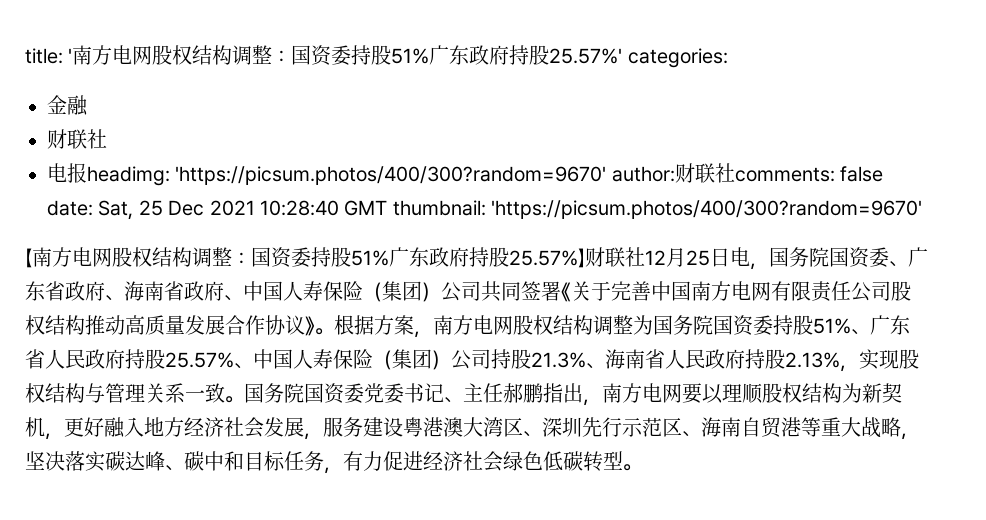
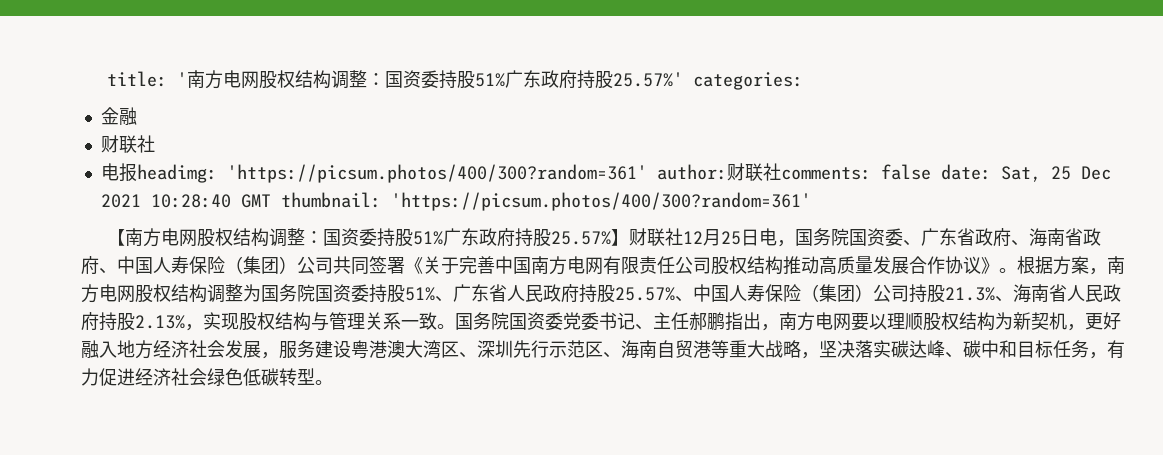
- 电报headimg: 'https://picsum.photos/400/300?random=9670' author:财联社comments: false date: Sat, 25 Dec 2021 10:28:40 GMT thumbnail: 'https://picsum.photos/400/300?random=9670'
+ 电报headimg: 'https://picsum.photos/400/300?random=361' author:财联社comments: false date: Sat, 25 Dec 2021 10:28:40 GMT thumbnail: 'https://picsum.photos/400/300?random=361'

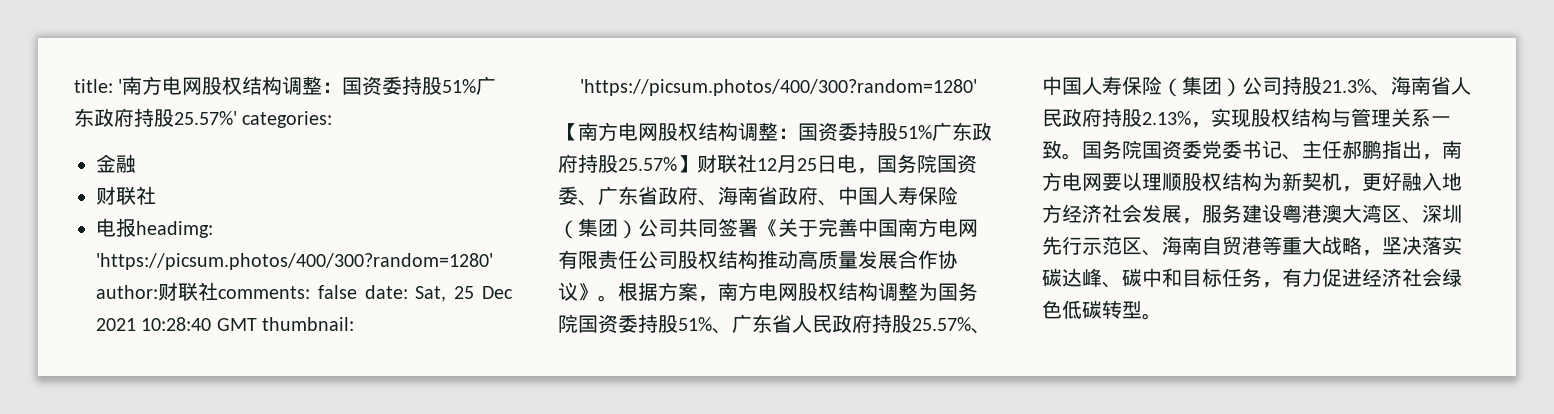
- 电报headimg: 'https://picsum.photos/400/300?random=361' author:财联社comments: false date: Sat, 25 Dec 2021 10:28:40 GMT thumbnail: 'https://picsum.photos/400/300?random=361'
+ 电报headimg: 'https://picsum.photos/400/300?random=1280' author:财联社comments: false date: Sat, 25 Dec 2021 10:28:40 GMT thumbnail: 'https://picsum.photos/400/300?random=1280'

